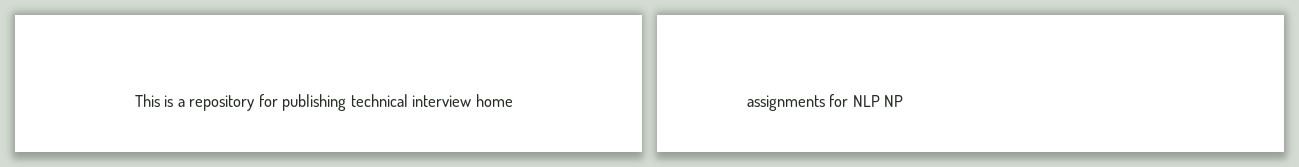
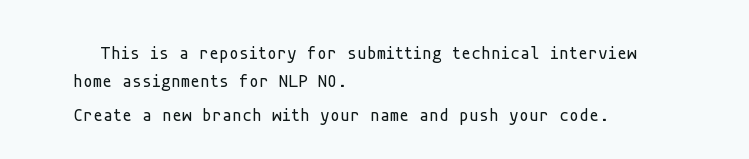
- This is a repository for publishing technical interview home assignments for NLP NP
+ This is a repository for submitting technical interview home assignments for NLP NO.
+ Create a new branch with your name and push your code.

